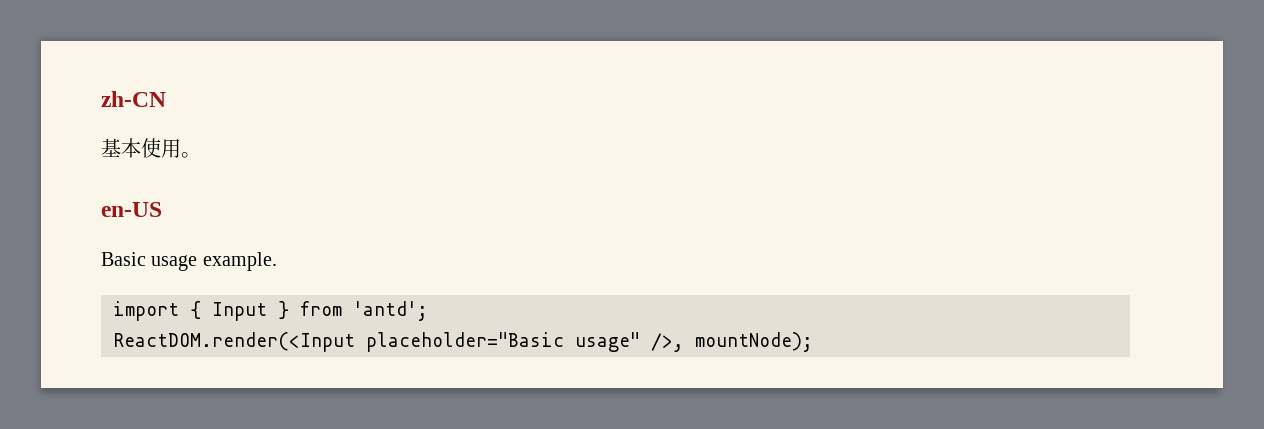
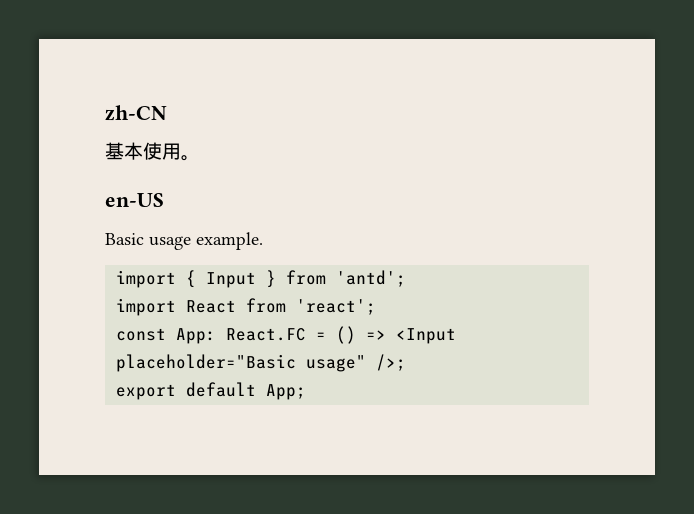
- ReactDOM.render(<Input placeholder="Basic usage" />, mountNode);
+ import React from 'react';
+ const App: React.FC = () => <Input placeholder="Basic usage" />;
+ export default App;

